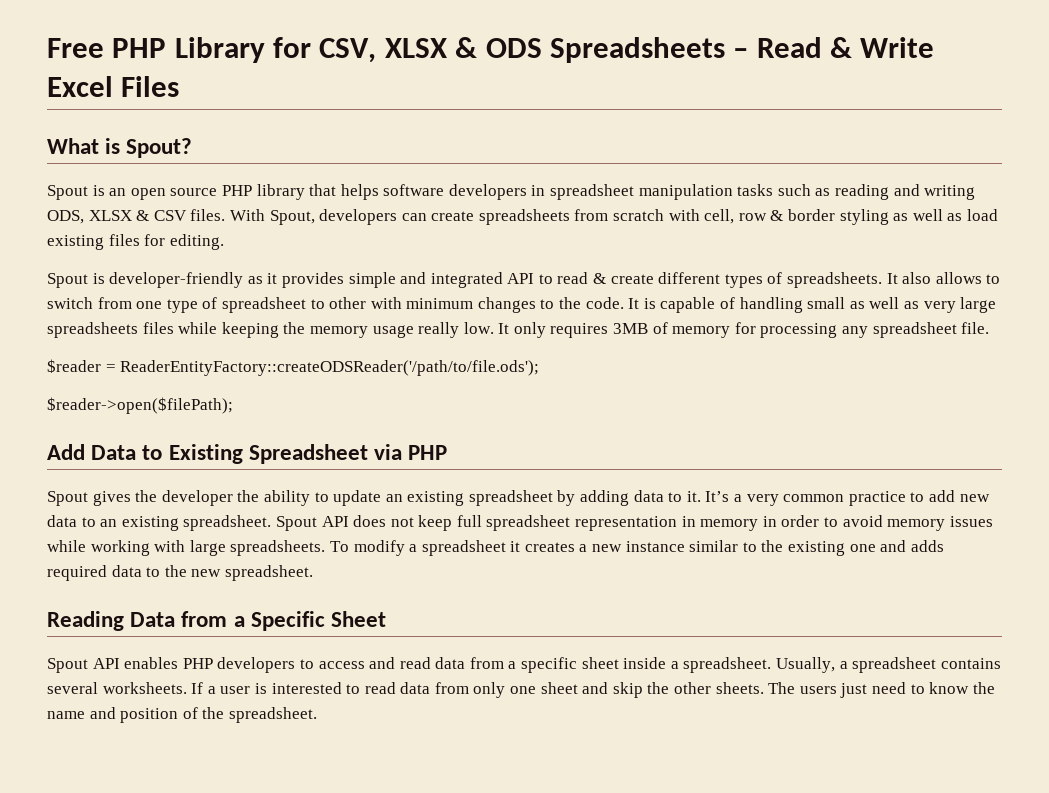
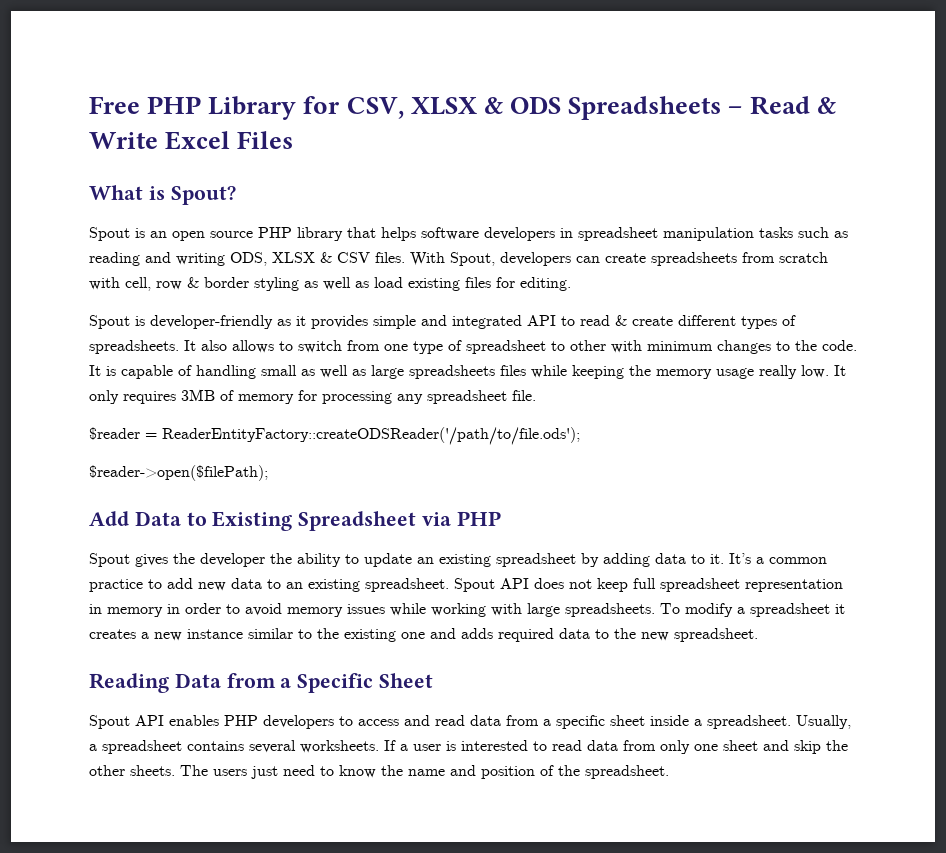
- It is capable of handling small as well as very large spreadsheets files while keeping the memory usage really low.
+ It is capable of handling small as well as large spreadsheets files while keeping the memory usage really low.
- It’s a very common practice to add new data to an existing spreadsheet.
+ It’s a common practice to add new data to an existing spreadsheet.

